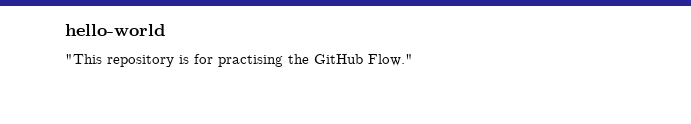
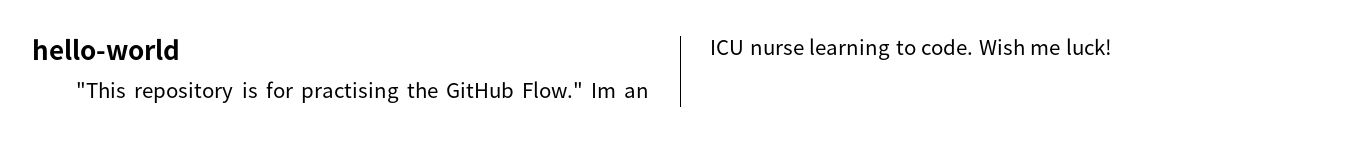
+ Im an ICU nurse learning to code. Wish me luck!

